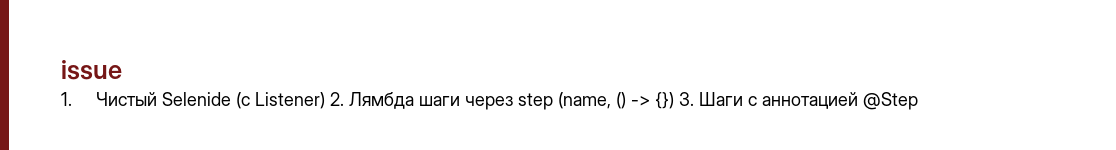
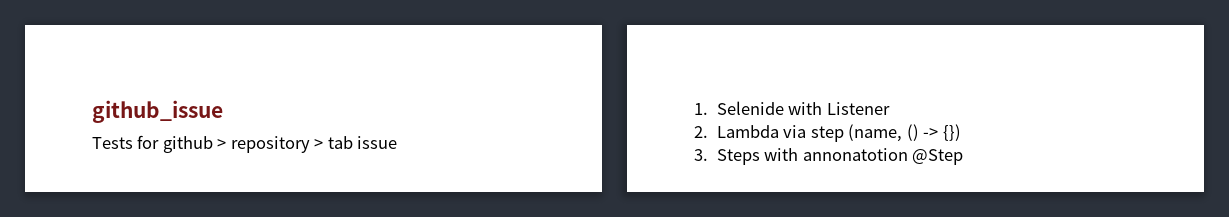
- issue
- 1. Чистый Selenide (с Listener) 2. Лямбда шаги через step (name, () -> {}) 3. Шаги с аннотацией @Step
+ github_issue
+ Tests for github > repository > tab issue
+ 1. Selenide with Listener
+ 2. Lambda via step (name, () -> {})
+ 3. Steps with annonatotion @Step

